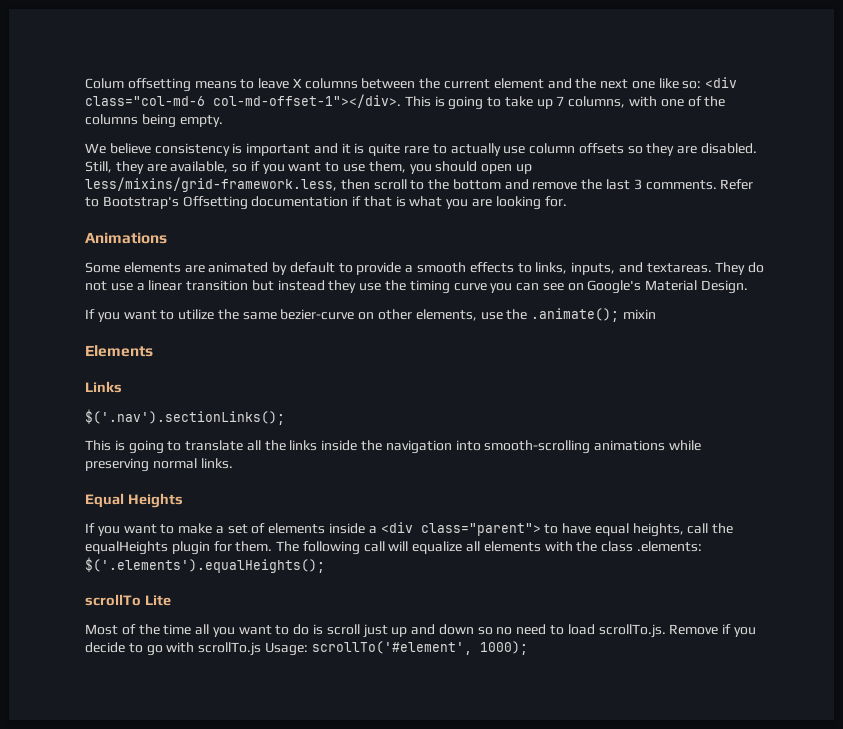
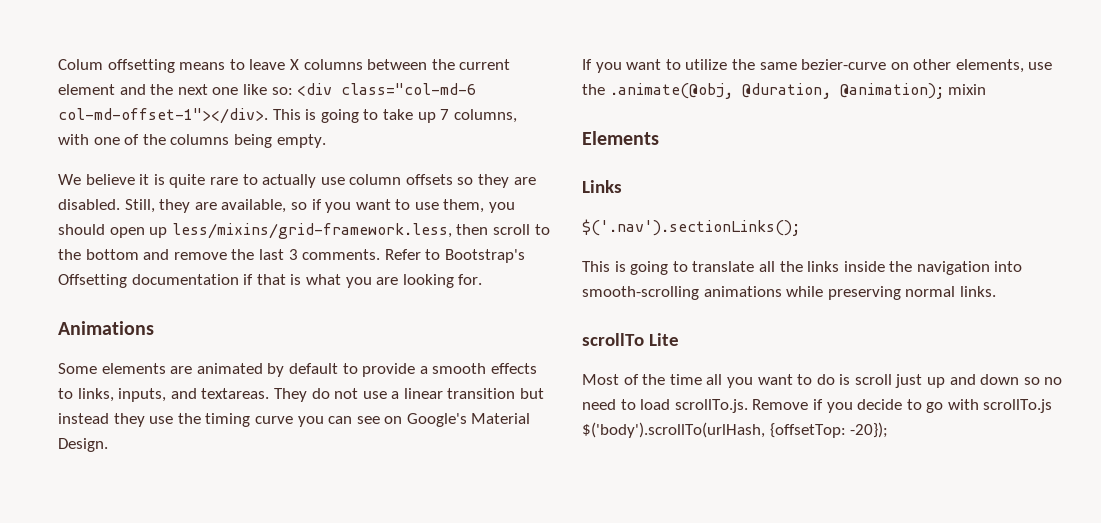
- We believe consistency is important and it is quite rare to actually use column offsets so they are disabled.
+ We believe it is quite rare to actually use column offsets so they are disabled.
- If you want to utilize the same bezier-curve on other elements, use the .animate(); mixin
+ If you want to utilize the same bezier-curve on other elements, use the .animate(@obj, @duration, @animation); mixin
- Equal Heights
- If you want to make a set of elements inside a <div class="parent"> to have equal heights, call the equalHeights plugin for them. The following call will equalize all elements with the class .elements: $('.elements').equalHeights();
- Most of the time all you want to do is scroll just up and down so no need to load scrollTo.js. Remove if you decide to go with scrollTo.js Usage: scrollTo('#element', 1000);
+ Most of the time all you want to do is scroll just up and down so no need to load scrollTo.js. Remove if you decide to go with scrollTo.js $('body').scrollTo(urlHash, {offsetTop: -20});

